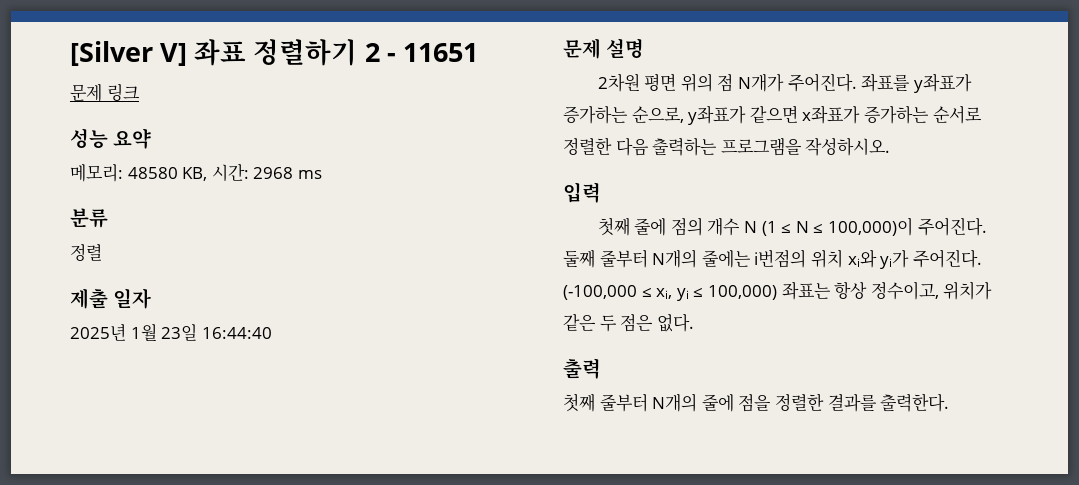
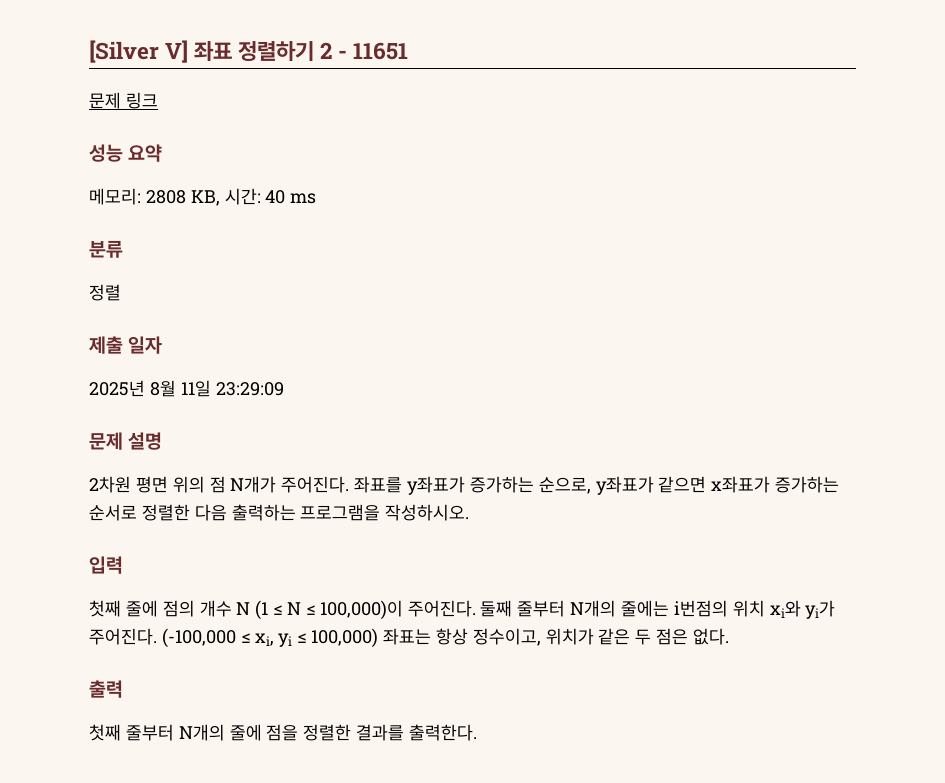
- 메모리: 48580 KB, 시간: 2968 ms
+ 메모리: 2808 KB, 시간: 40 ms
- 2025년 1월 23일 16:44:40
+ 2025년 8월 11일 23:29:09

